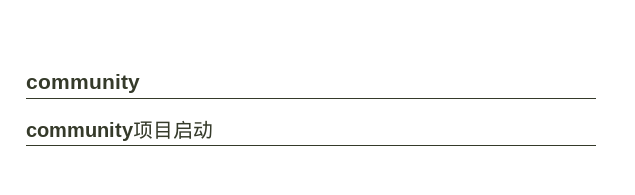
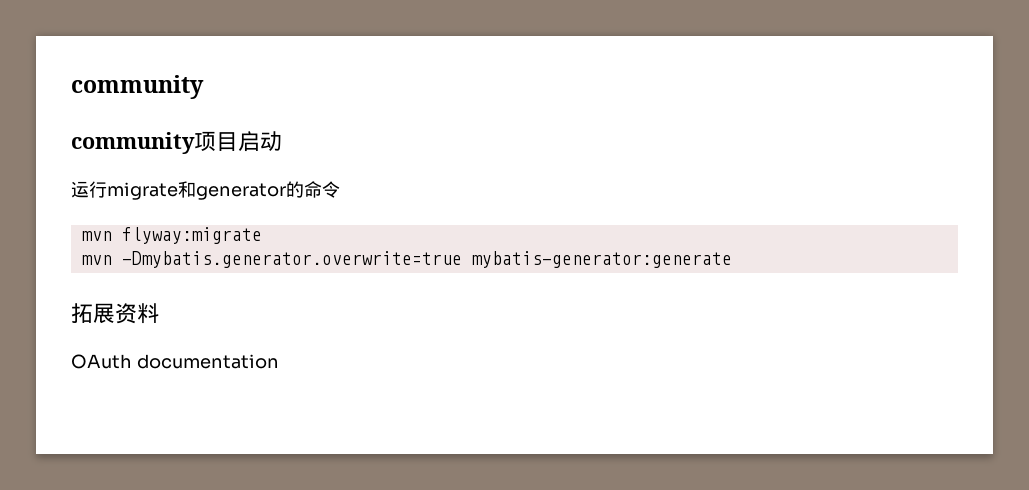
+ 运行migrate和generator的命令
+ mvn flyway:migrate
+ mvn -Dmybatis.generator.overwrite=true mybatis-generator:generate
+ 拓展资料
+ OAuth documentation

